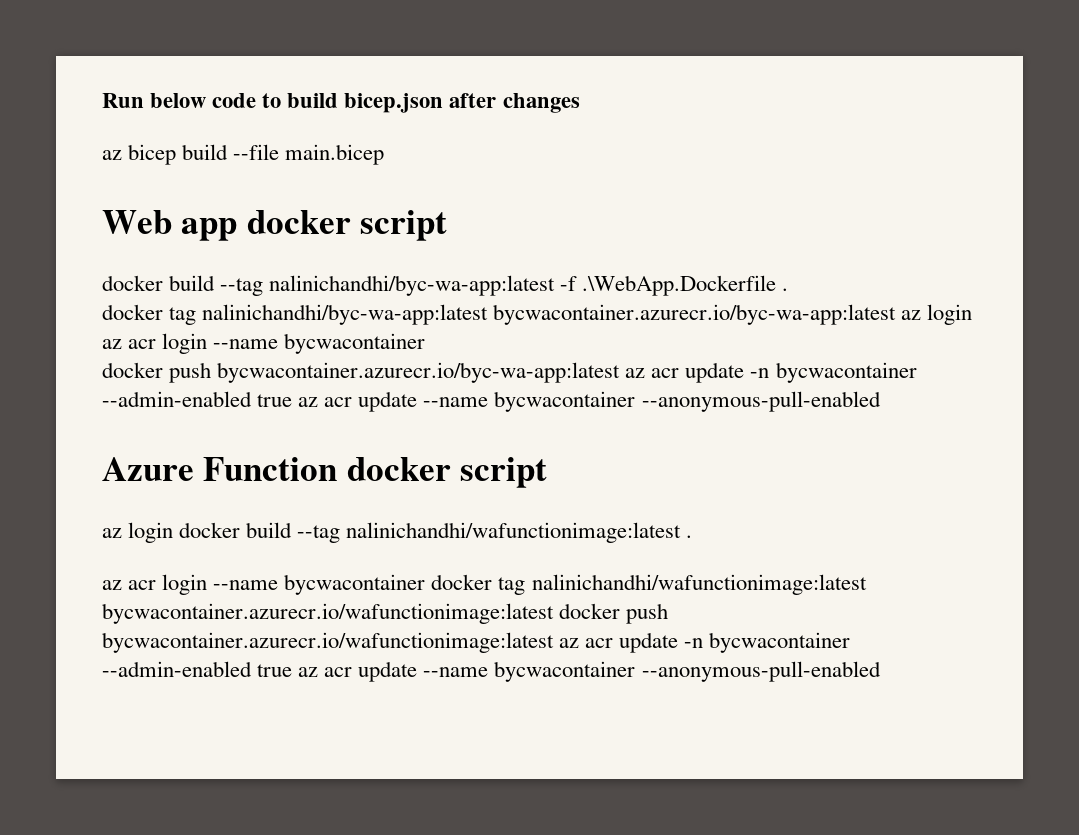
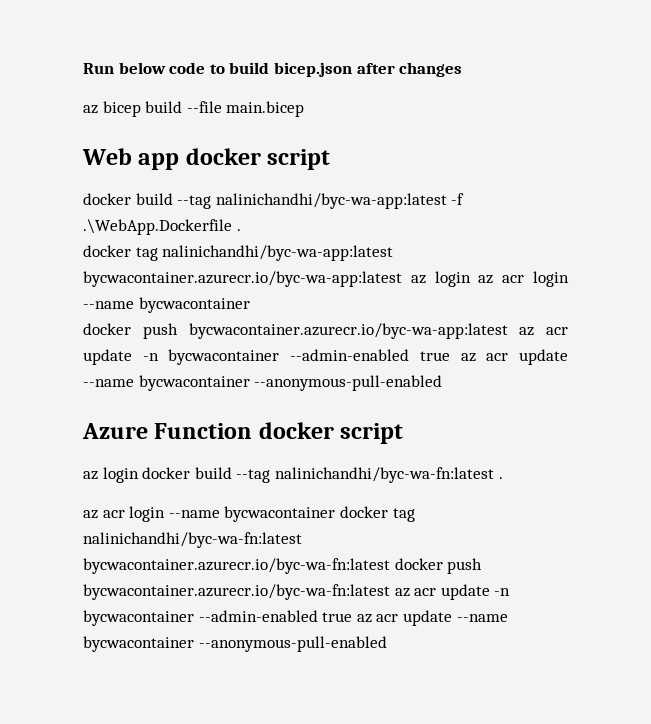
- az login docker build --tag nalinichandhi/wafunctionimage:latest .
+ az login docker build --tag nalinichandhi/byc-wa-fn:latest .
- az acr login --name bycwacontainer docker tag nalinichandhi/wafunctionimage:latest bycwacontainer.azurecr.io/wafunctionimage:latest docker push bycwacontainer.azurecr.io/wafunctionimage:latest az acr update -n bycwacontainer --admin-enabled true az acr update --name bycwacontainer --anonymous-pull-enabled
+ az acr login --name bycwacontainer docker tag nalinichandhi/byc-wa-fn:latest bycwacontainer.azurecr.io/byc-wa-fn:latest docker push bycwacontainer.azurecr.io/byc-wa-fn:latest az acr update -n bycwacontainer --admin-enabled true az acr update --name bycwacontainer --anonymous-pull-enabled

